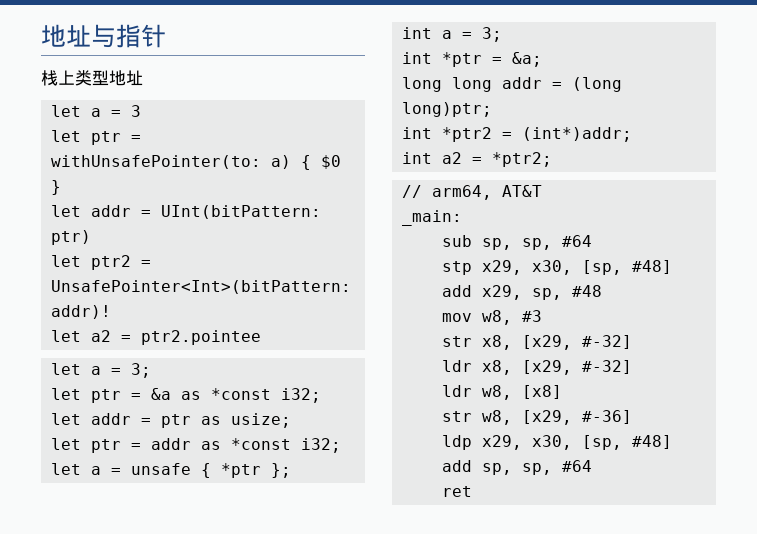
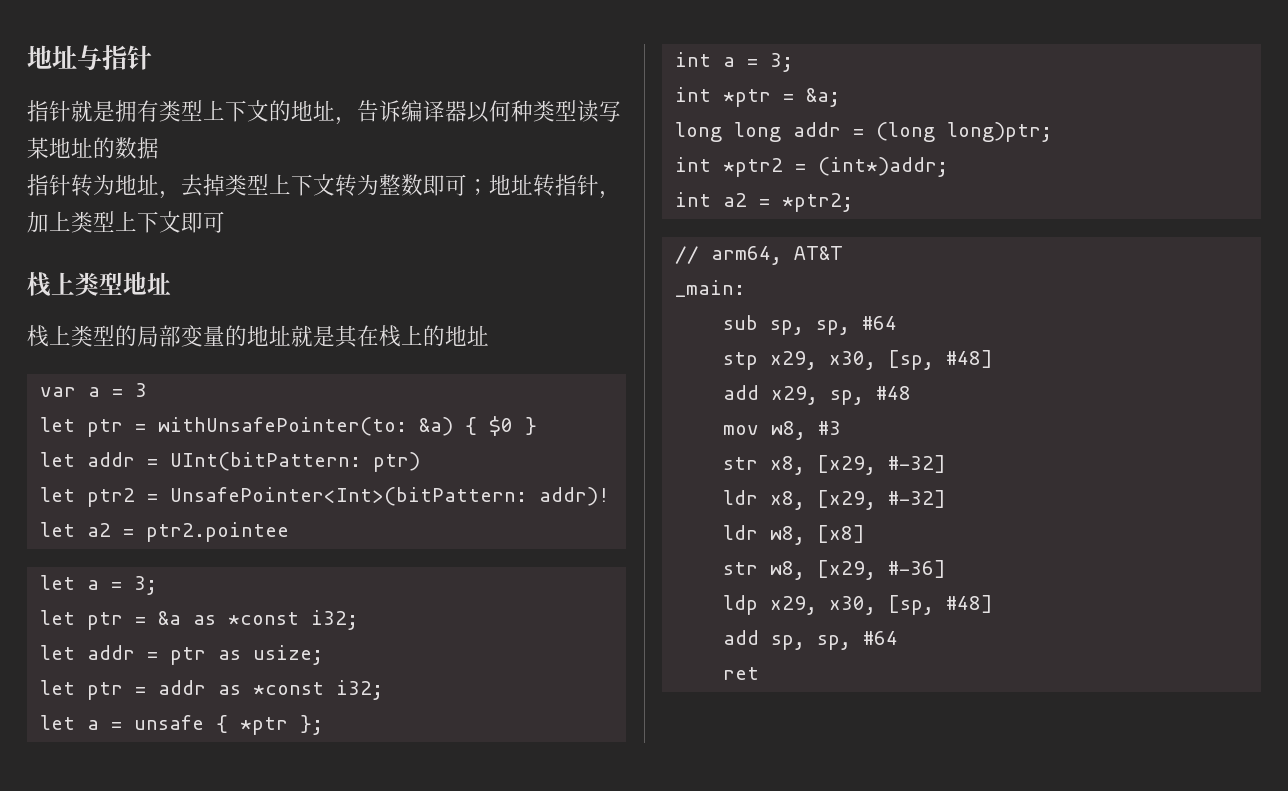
+ 指针就是拥有类型上下文的地址，告诉编译器以何种类型读写某地址的数据
+ 指针转为地址，去掉类型上下文转为整数即可；地址转指针，加上类型上下文即可
  栈上类型地址
- let a = 3
+ 栈上类型的局部变量的地址就是其在栈上的地址
+ var a = 3
- let ptr = withUnsafePointer(to: a) { $0 }
+ let ptr = withUnsafePointer(to: &a) { $0 }

